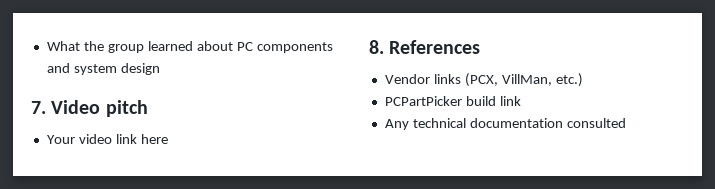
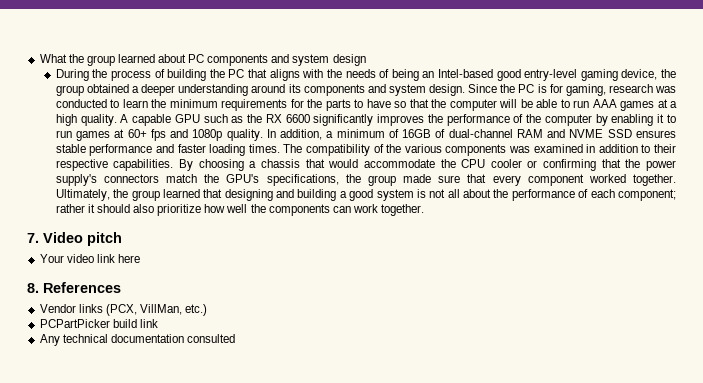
+ During the process of building the PC that aligns with the needs of being an Intel-based good entry-level gaming device, the group obtained a deeper understanding around its components and system design. Since the PC is for gaming, research was conducted to learn the minimum requirements for the parts to have so that the computer will be able to run AAA games at a high quality. A capable GPU such as the RX 6600 significantly improves the performance of the computer by enabling it to run games at 60+ fps and 1080p quality. In addition, a minimum of 16GB of dual-channel RAM and NVME SSD ensures stable performance and faster loading times. The compatibility of the various components was examined in addition to their respective capabilities. By choosing a chassis that would accommodate the CPU cooler or confirming that the power supply's connectors match the GPU's specifications, the group made sure that every component worked together. Ultimately, the group learned that designing and building a good system is not all about the performance of each component; rather it should also prioritize how well the components can work together.

